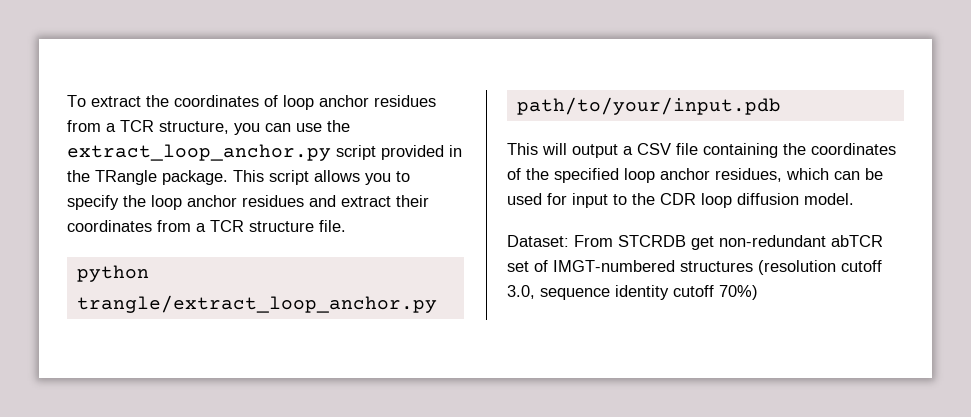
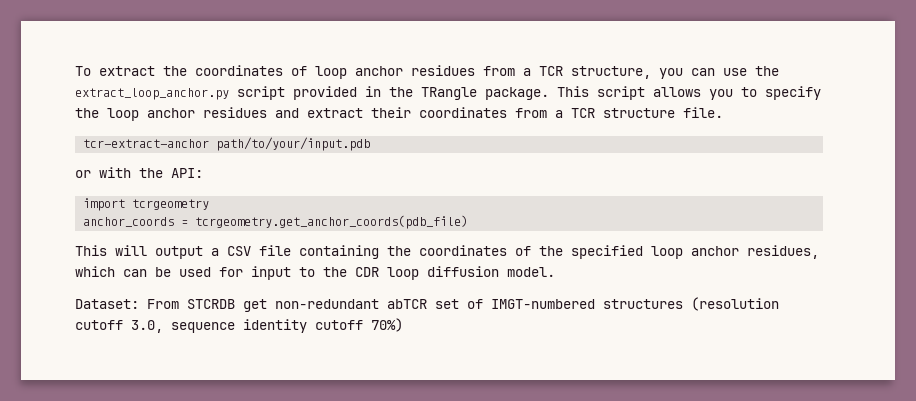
- python trangle/extract_loop_anchor.py path/to/your/input.pdb
+ tcr-extract-anchor path/to/your/input.pdb
+ or with the API:
+ import tcrgeometry
+ anchor_coords = tcrgeometry.get_anchor_coords(pdb_file)

